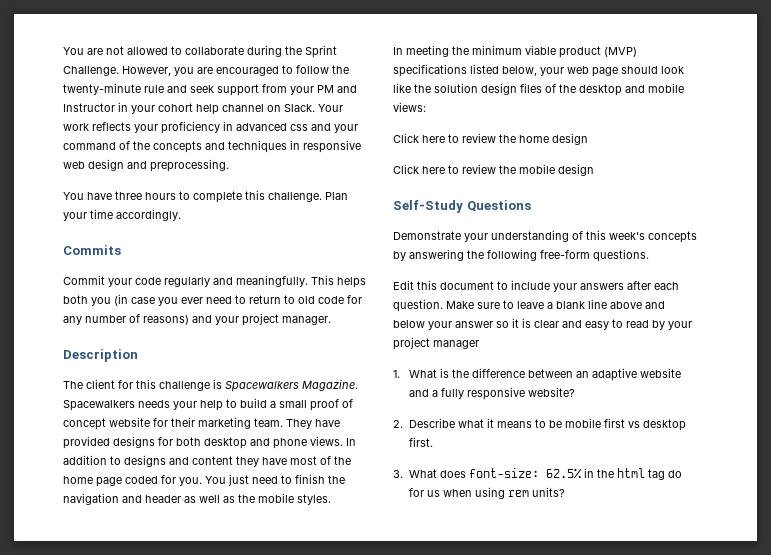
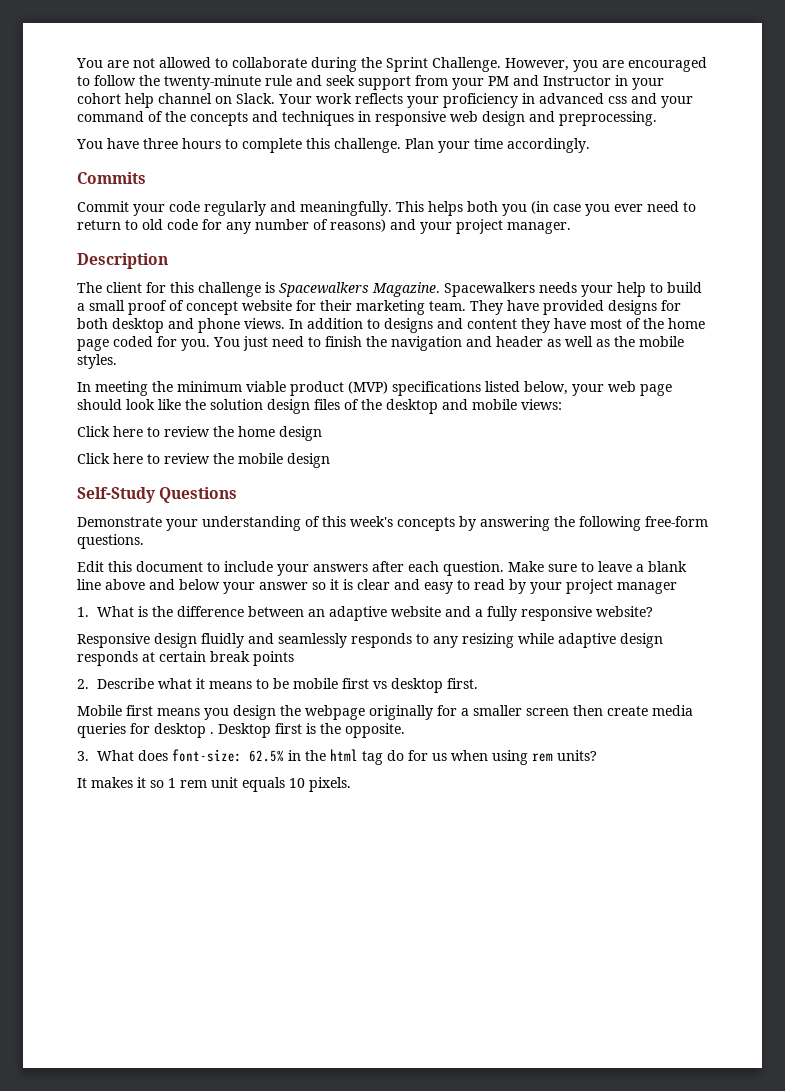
+ Responsive design fluidly and seamlessly responds to any resizing while adaptive design responds at certain break points
+ Mobile first means you design the webpage originally for a smaller screen then create media queries for desktop . Desktop first is the opposite.
+ It makes it so 1 rem unit equals 10 pixels.

